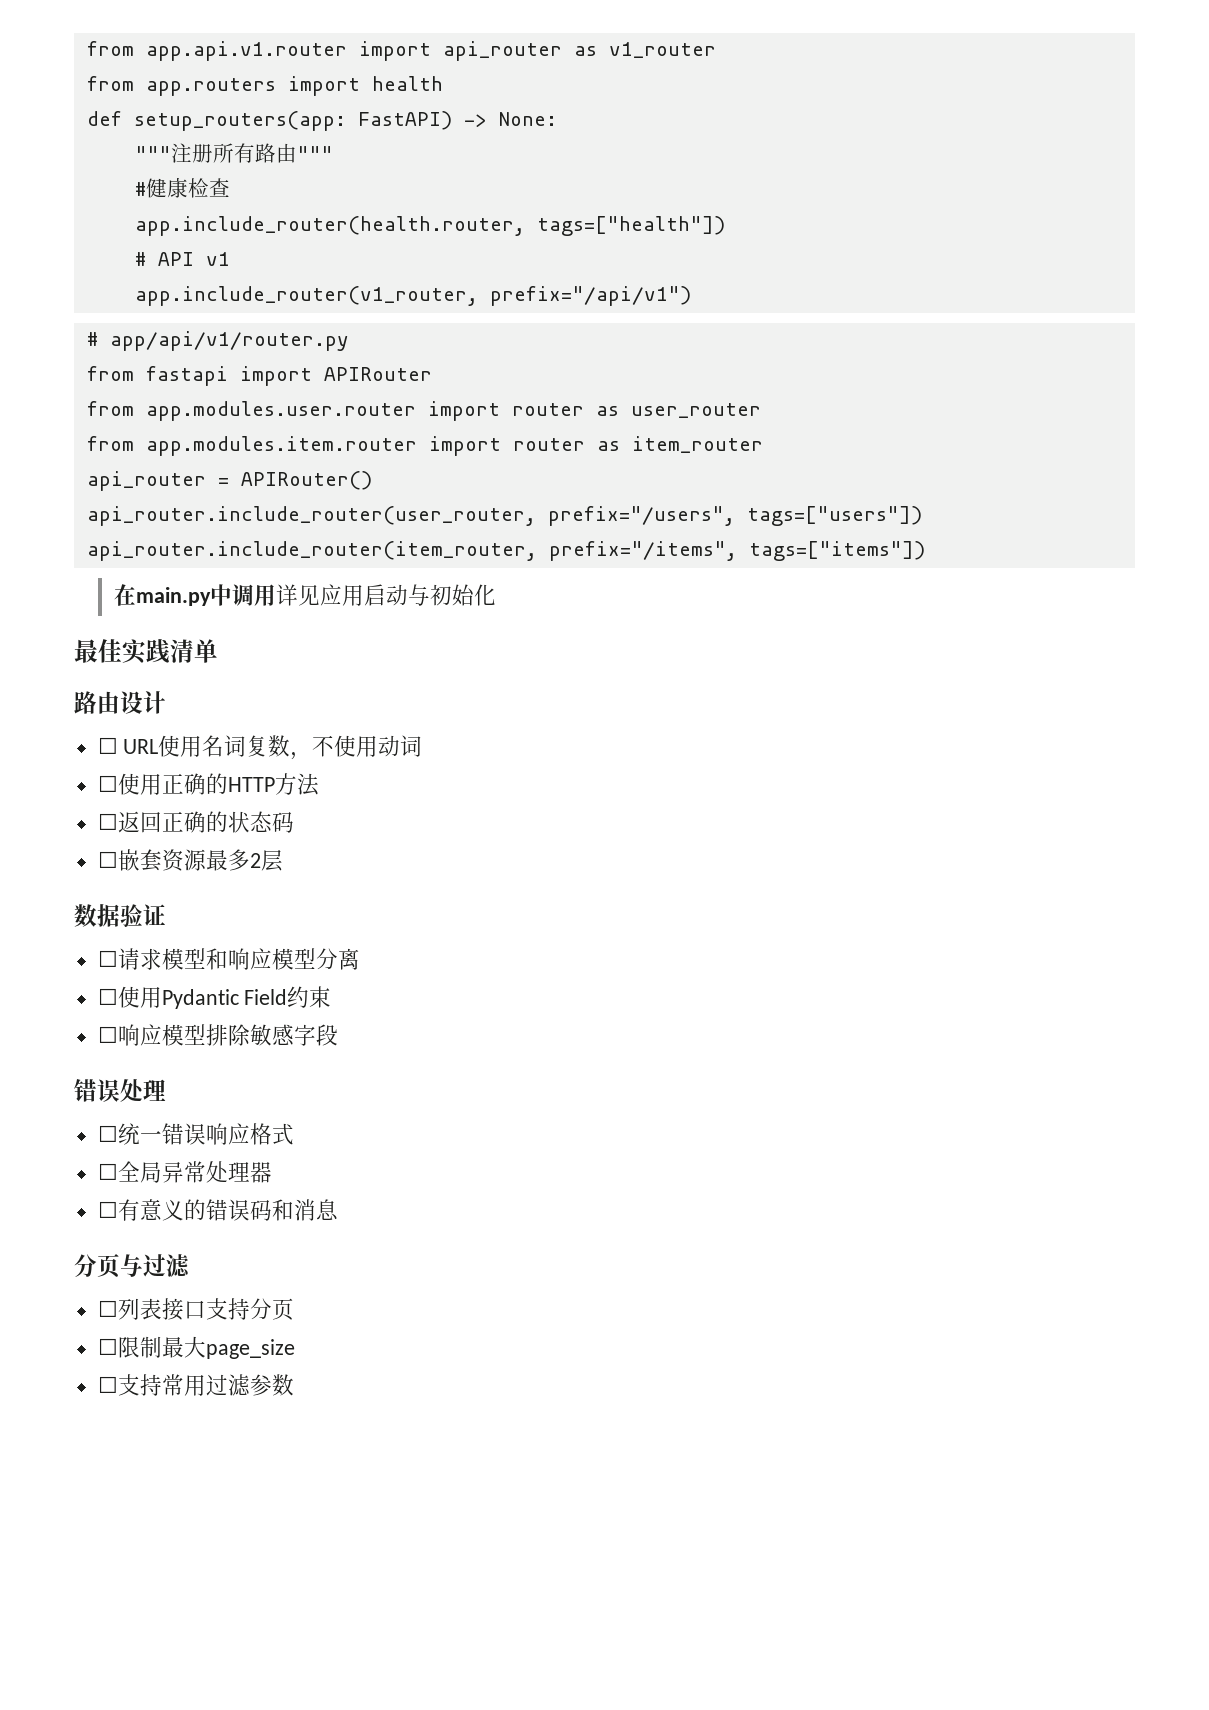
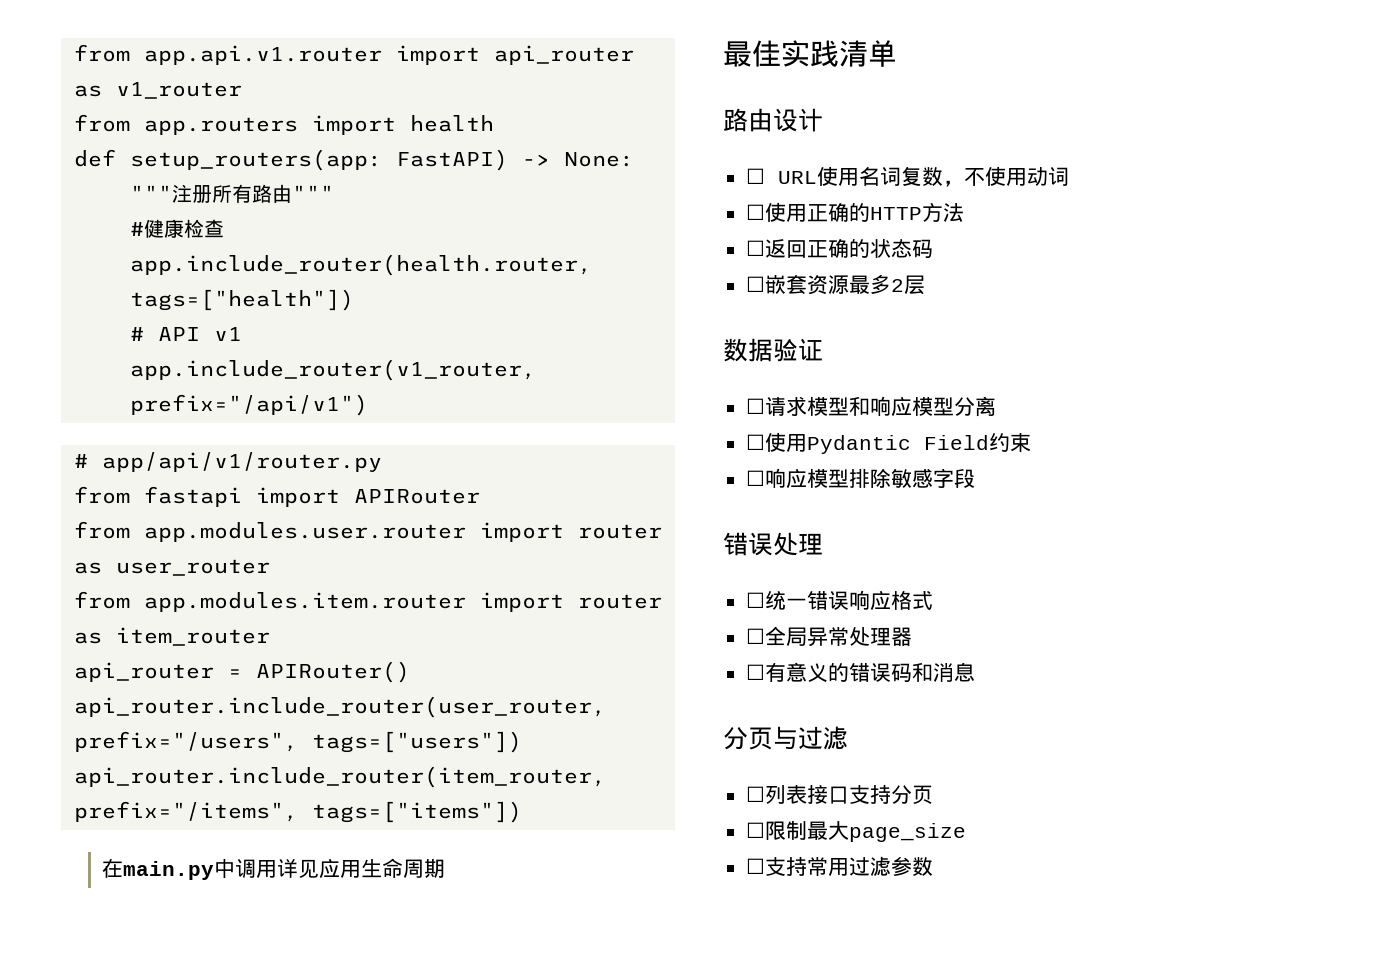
- 在main.py中调用详见应用启动与初始化
+ 在main.py中调用详见应用生命周期

